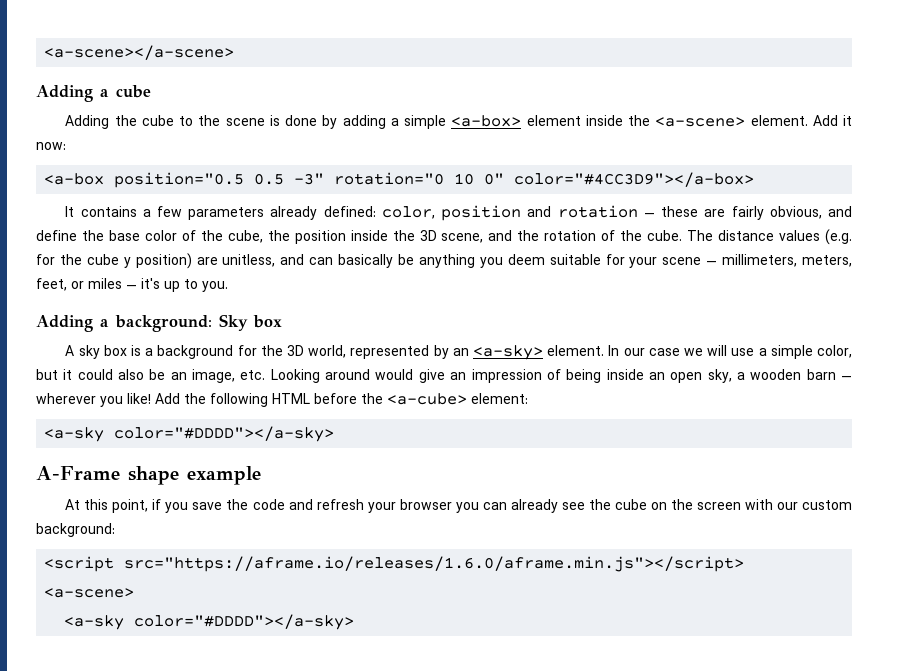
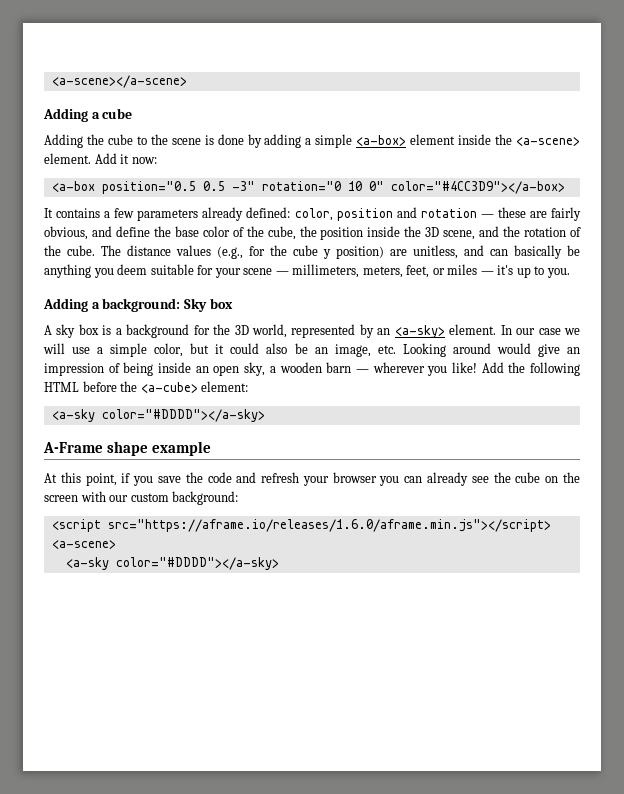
- The distance values (e.g. for the cube y position) are unitless, and can basically be anything you deem suitable for your scene — millimeters, meters, feet, or miles — it's up to you.
+ The distance values (e.g., for the cube y position) are unitless, and can basically be anything you deem suitable for your scene — millimeters, meters, feet, or miles — it's up to you.

